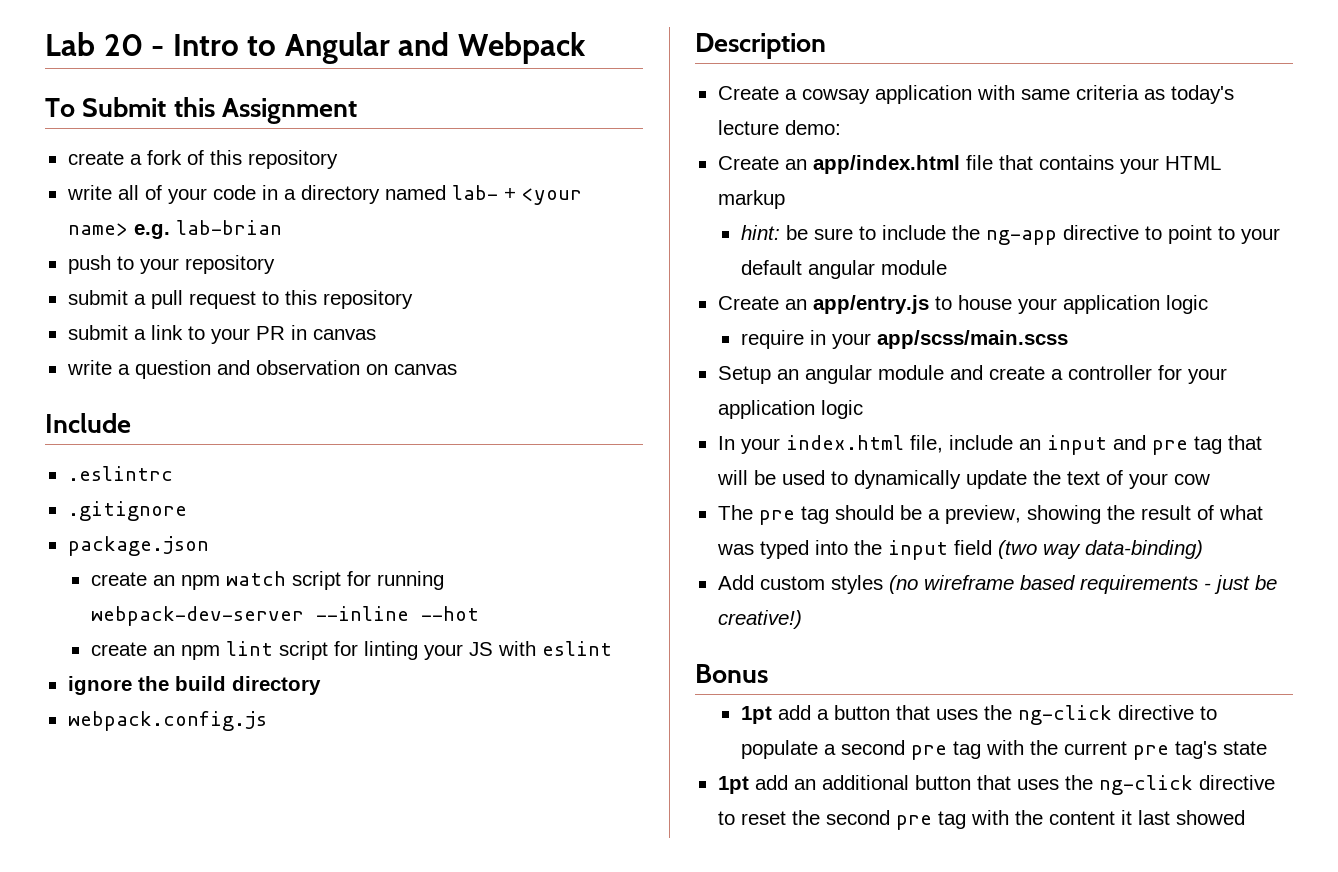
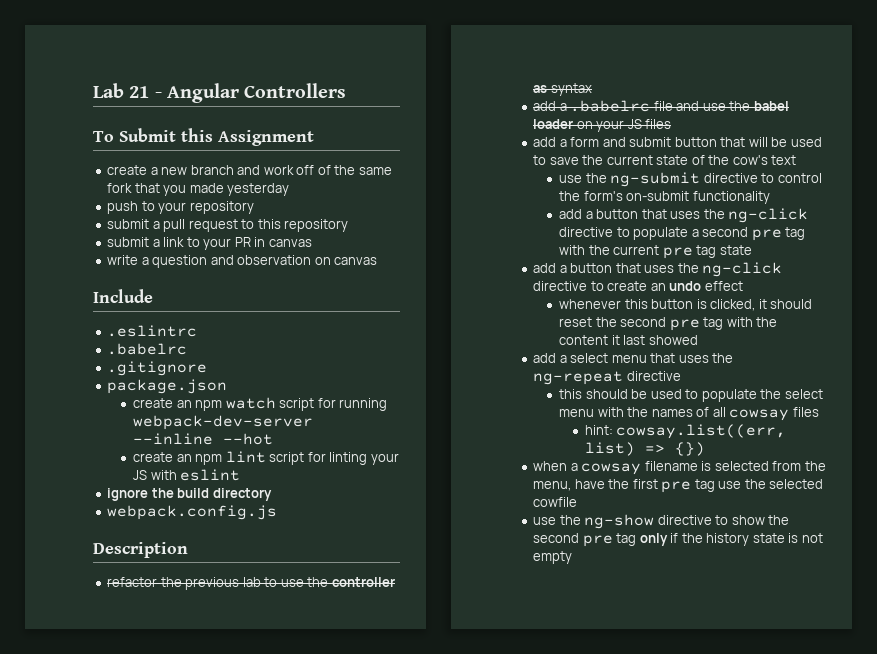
- Lab 20 - Intro to Angular and Webpack
+ Lab 21 - Angular Controllers
- create a fork of this repository
- write all of your code in a directory named lab- + <your name> e.g. lab-brian
+ create a new branch and work off of the same fork that you made yesterday
  .eslintrc
+ .babelrc
- Create a cowsay application with same criteria as today's lecture demo:
- Create an app/index.html file that contains your HTML markup
- hint: be sure to include the ng-app directive to point to your default angular module
- Create an app/entry.js to house your application logic
- require in your app/scss/main.scss
- Setup an angular module and create a controller for your application logic
- In your index.html file, include an input and pre tag that will be used to dynamically update the text of your cow
- The pre tag should be a preview, showing the result of what was typed into the input field (two way data-binding)
- Add custom styles (no wireframe based requirements - just be creative!)
- Bonus
- 1pt add a button that uses the ng-click directive to populate a second pre tag with the current pre tag's state
+ refactor the previous lab to use the controller as syntax
+ add a .babelrc file and use the babel loader on your JS files
+ add a form and submit button that will be used to save the current state of the cow's text
+ use the ng-submit directive to control the form's on-submit functionality
+ add a button that uses the ng-click directive to populate a second pre tag with the current pre tag state
- 1pt add an additional button that uses the ng-click directive to reset the second pre tag with the content it last showed
+ add a button that uses the ng-click directive to create an undo effect
+ whenever this button is clicked, it should reset the second pre tag with the content it last showed
+ add a select menu that uses the ng-repeat directive
+ this should be used to populate the select menu with the names of all cowsay files
+ hint: cowsay.list((err, list) => {})
+ when a cowsay filename is selected from the menu, have the first pre tag use the selected cowfile
+ use the ng-show directive to show the second pre tag only if the history state is not empty

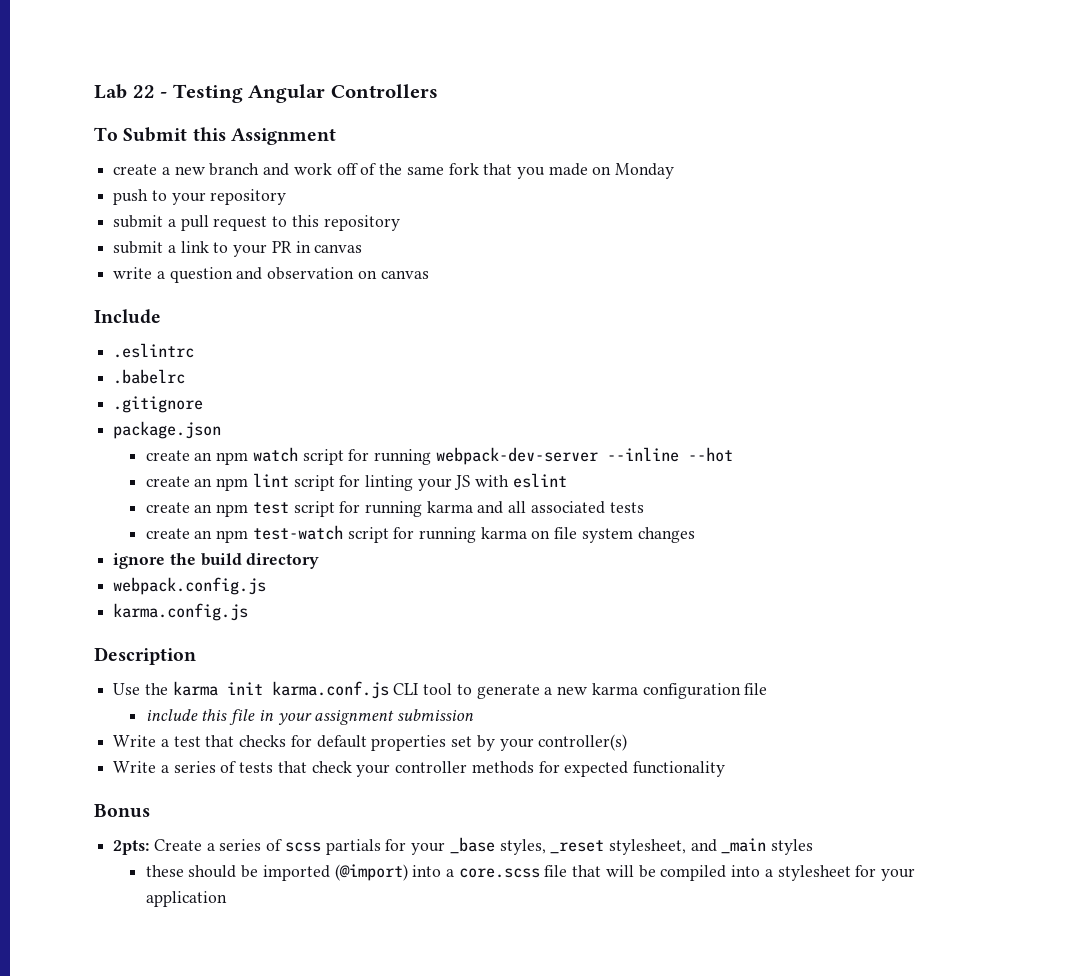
- Lab 21 - Angular Controllers
+ Lab 22 - Testing Angular Controllers
- create a new branch and work off of the same fork that you made yesterday
+ create a new branch and work off of the same fork that you made on Monday
+ create an npm test script for running karma and all associated tests
+ create an npm test-watch script for running karma on file system changes
+ karma.config.js
- refactor the previous lab to use the controller as syntax
- add a .babelrc file and use the babel loader on your JS files
- add a form and submit button that will be used to save the current state of the cow's text
- use the ng-submit directive to control the form's on-submit functionality
- add a button that uses the ng-click directive to populate a second pre tag with the current pre tag state
- add a button that uses the ng-click directive to create an undo effect
- whenever this button is clicked, it should reset the second pre tag with the content it last showed
- add a select menu that uses the ng-repeat directive
- this should be used to populate the select menu with the names of all cowsay files
- hint: cowsay.list((err, list) => {})
- when a cowsay filename is selected from the menu, have the first pre tag use the selected cowfile
- use the ng-show directive to show the second pre tag only if the history state is not empty
+ Use the karma init karma.conf.js CLI tool to generate a new karma configuration file
+ include this file in your assignment submission
+ Write a test that checks for default properties set by your controller(s)
+ Write a series of tests that check your controller methods for expected functionality
+ Bonus
+ 2pts: Create a series of scss partials for your _base styles, _reset stylesheet, and _main styles
+ these should be imported (@import) into a core.scss file that will be compiled into a stylesheet for your application

